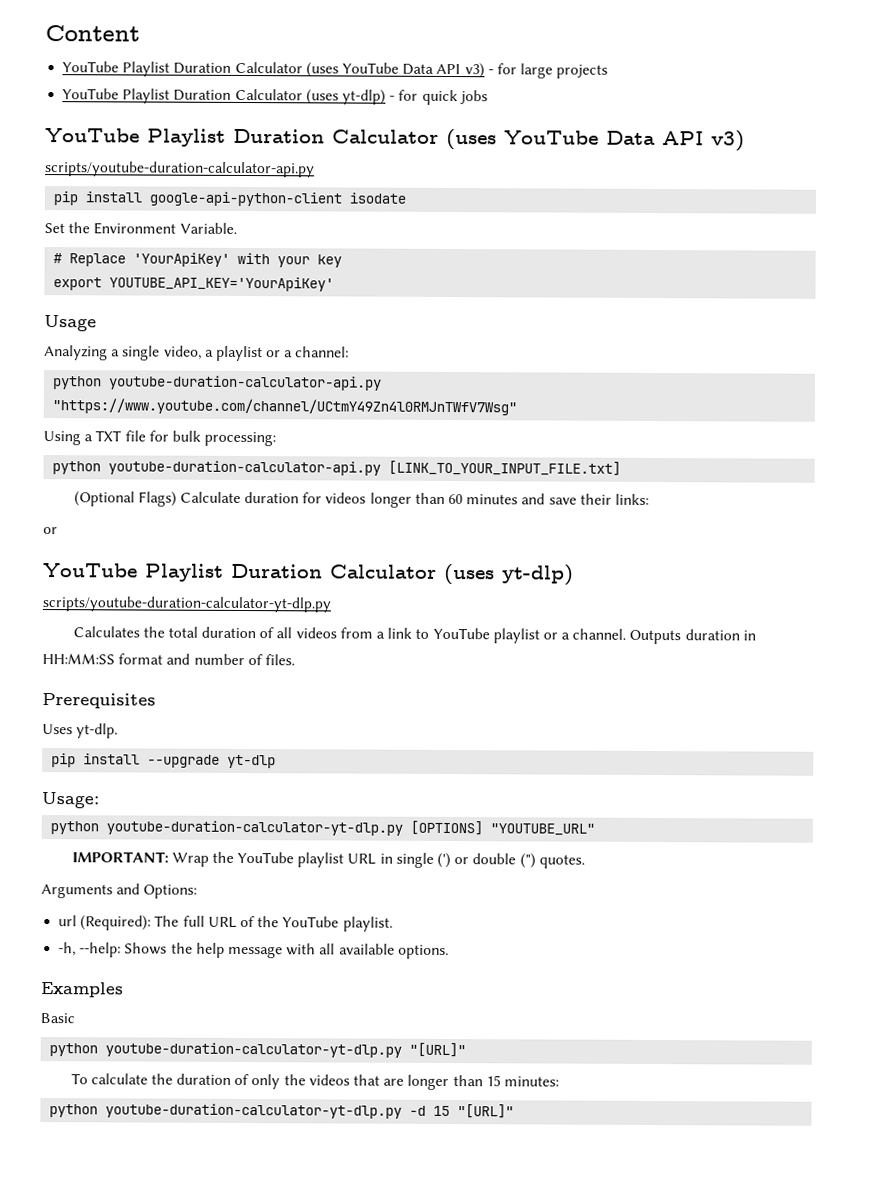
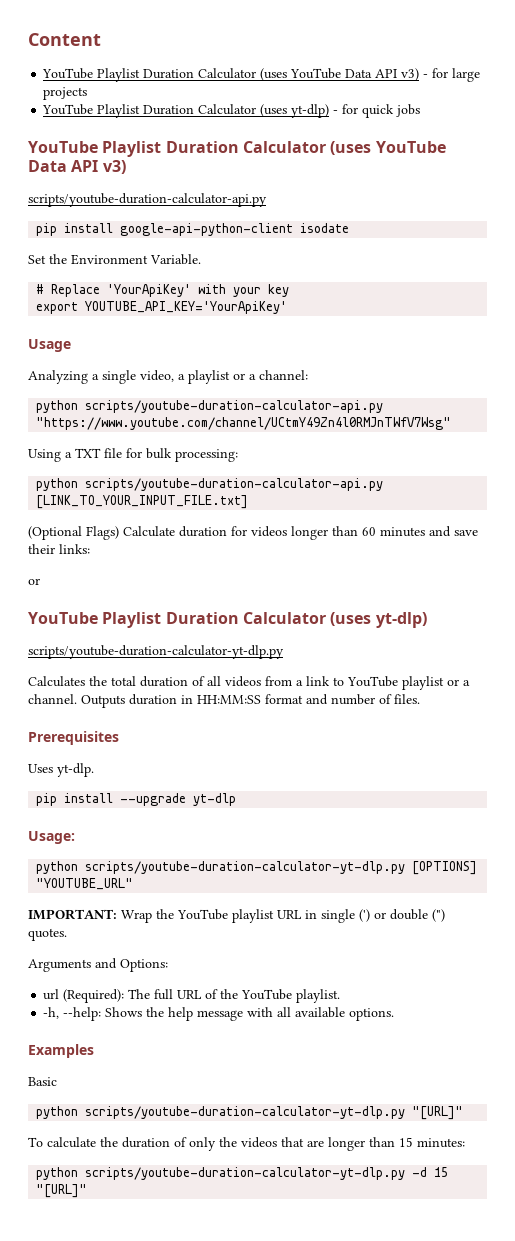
- python youtube-duration-calculator-api.py "https://www.youtube.com/channel/UCtmY49Zn4l0RMJnTWfV7Wsg"
+ python scripts/youtube-duration-calculator-api.py "https://www.youtube.com/channel/UCtmY49Zn4l0RMJnTWfV7Wsg"
- python youtube-duration-calculator-api.py [LINK_TO_YOUR_INPUT_FILE.txt]
+ python scripts/youtube-duration-calculator-api.py [LINK_TO_YOUR_INPUT_FILE.txt]
- python youtube-duration-calculator-yt-dlp.py [OPTIONS] "YOUTUBE_URL"
+ python scripts/youtube-duration-calculator-yt-dlp.py [OPTIONS] "YOUTUBE_URL"
- python youtube-duration-calculator-yt-dlp.py "[URL]"
+ python scripts/youtube-duration-calculator-yt-dlp.py "[URL]"
- python youtube-duration-calculator-yt-dlp.py -d 15 "[URL]"
+ python scripts/youtube-duration-calculator-yt-dlp.py -d 15 "[URL]"

